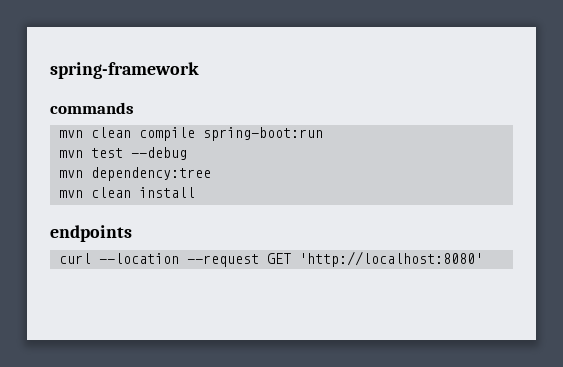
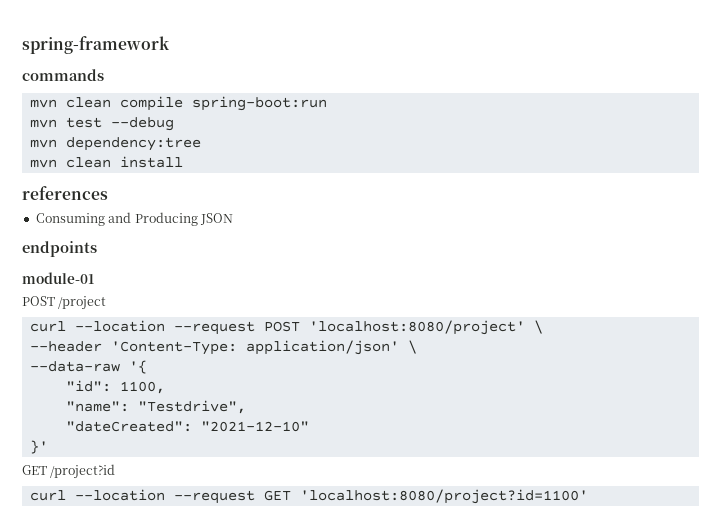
+ references
+ Consuming and Producing JSON
  endpoints
+ module-01
+ POST /project
+ curl --location --request POST 'localhost:8080/project' \
+ --header 'Content-Type: application/json' \
+ --data-raw '{
+ "id": 1100,
+ "name": "Testdrive",
+ "dateCreated": "2021-12-10"
+ }'
+ GET /project?id
- curl --location --request GET 'http://localhost:8080'
+ curl --location --request GET 'localhost:8080/project?id=1100'

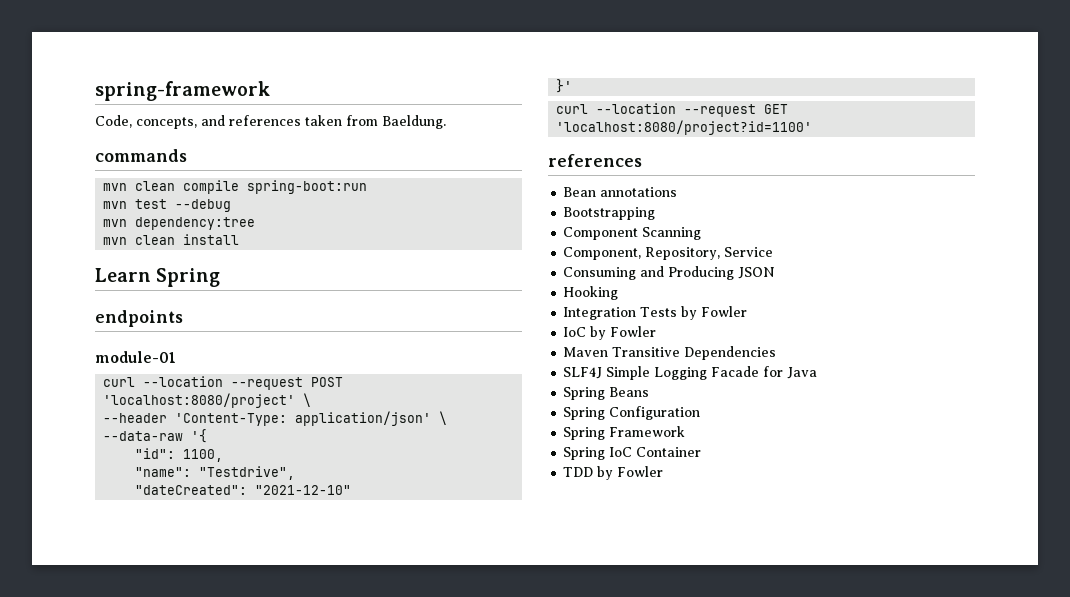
+ Code, concepts, and references taken from Baeldung.
- references
- Consuming and Producing JSON
+ Learn Spring
- POST /project
- GET /project?id
  curl --location --request GET 'localhost:8080/project?id=1100'
+ references
+ Bean annotations
+ Bootstrapping
+ Component Scanning
+ Component, Repository, Service
+ Consuming and Producing JSON
+ Hooking
+ Integration Tests by Fowler
+ IoC by Fowler
+ Maven Transitive Dependencies
+ SLF4J Simple Logging Facade for Java
+ Spring Beans
+ Spring Configuration
+ Spring Framework
+ Spring IoC Container
+ TDD by Fowler

